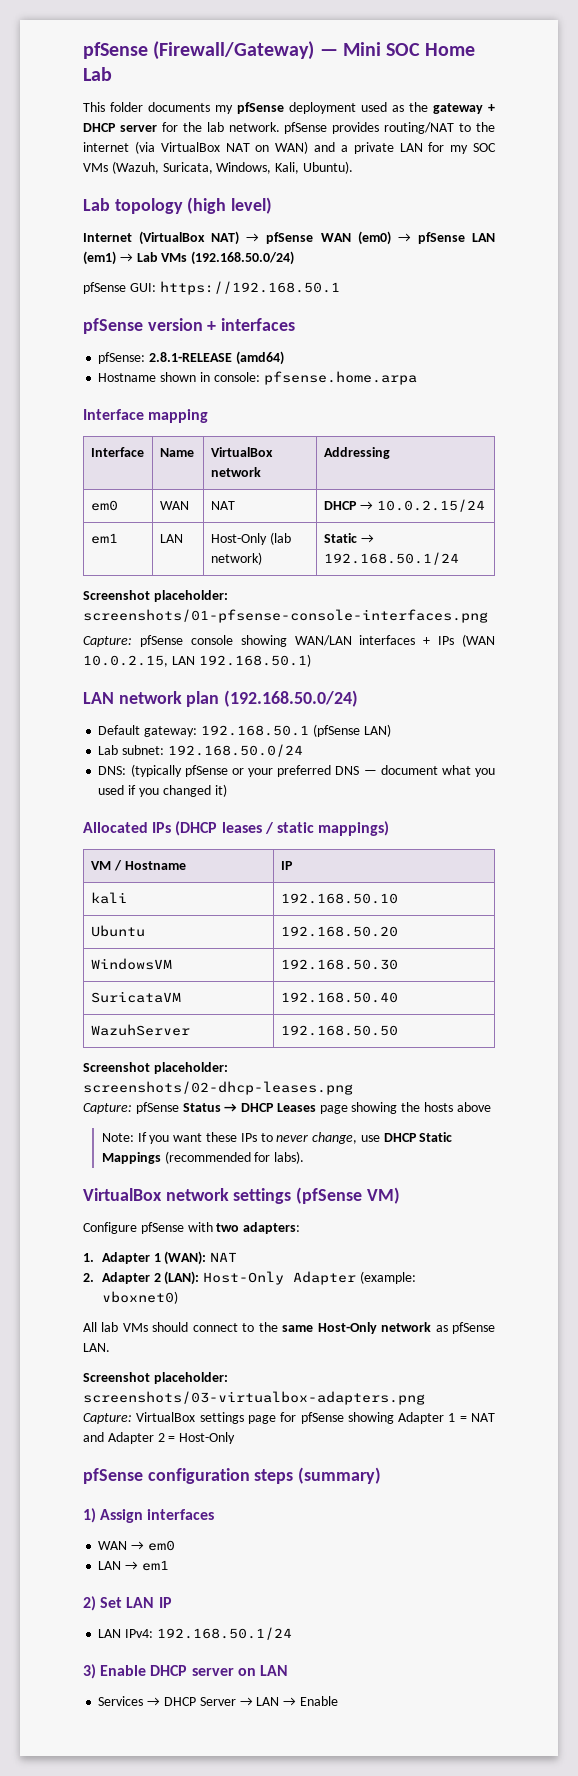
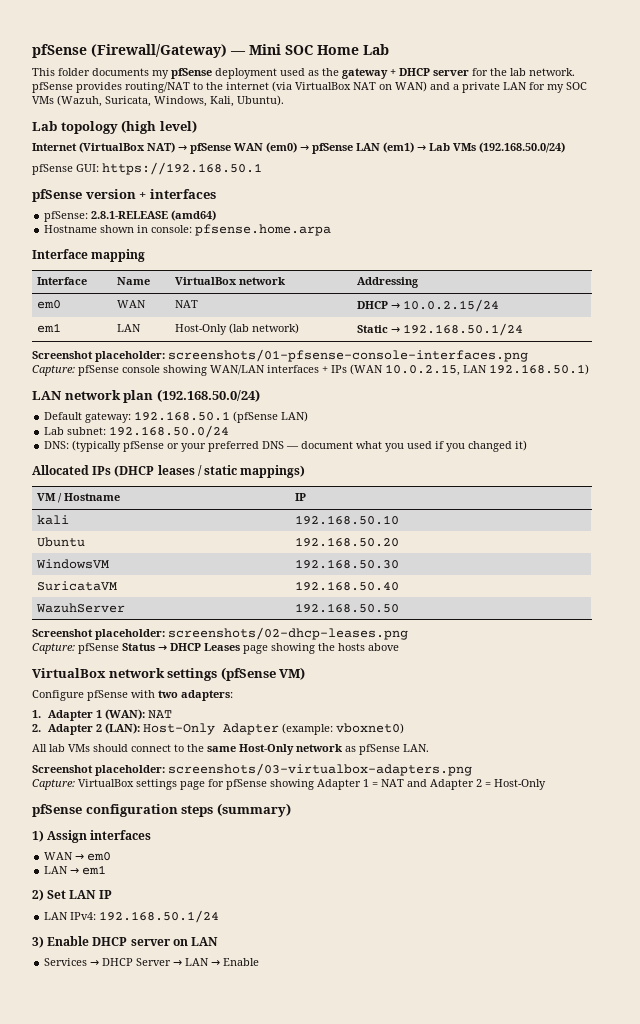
- Note: If you want these IPs to never change, use DHCP Static Mappings (recommended for labs).

